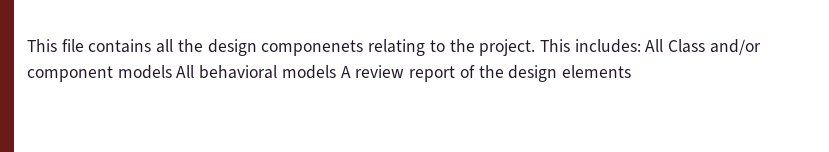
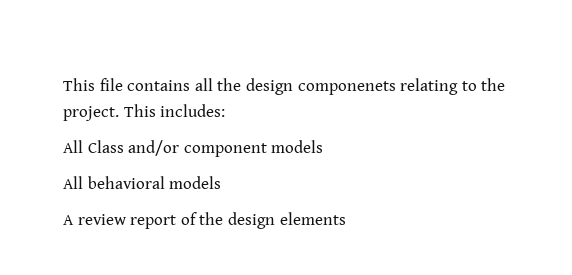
- This includes: All Class and/or component models All behavioral models A review report of the design elements
+ This includes:
+ All Class and/or component models
+ All behavioral models
+ A review report of the design elements

